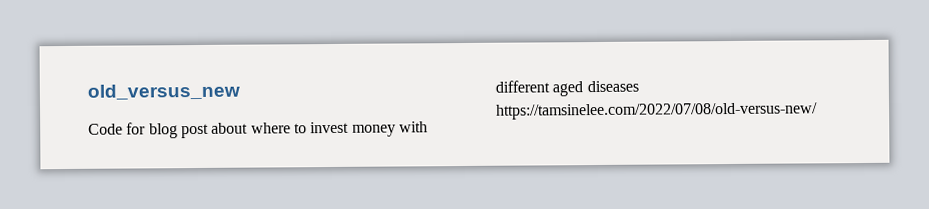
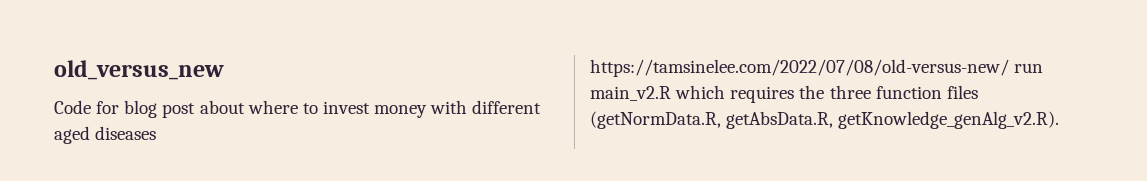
- Code for blog post about where to invest money with different aged diseases https://tamsinelee.com/2022/07/08/old-versus-new/
+ Code for blog post about where to invest money with different aged diseases https://tamsinelee.com/2022/07/08/old-versus-new/ run main_v2.R which requires the three function files (getNormData.R, getAbsData.R, getKnowledge_genAlg_v2.R).

